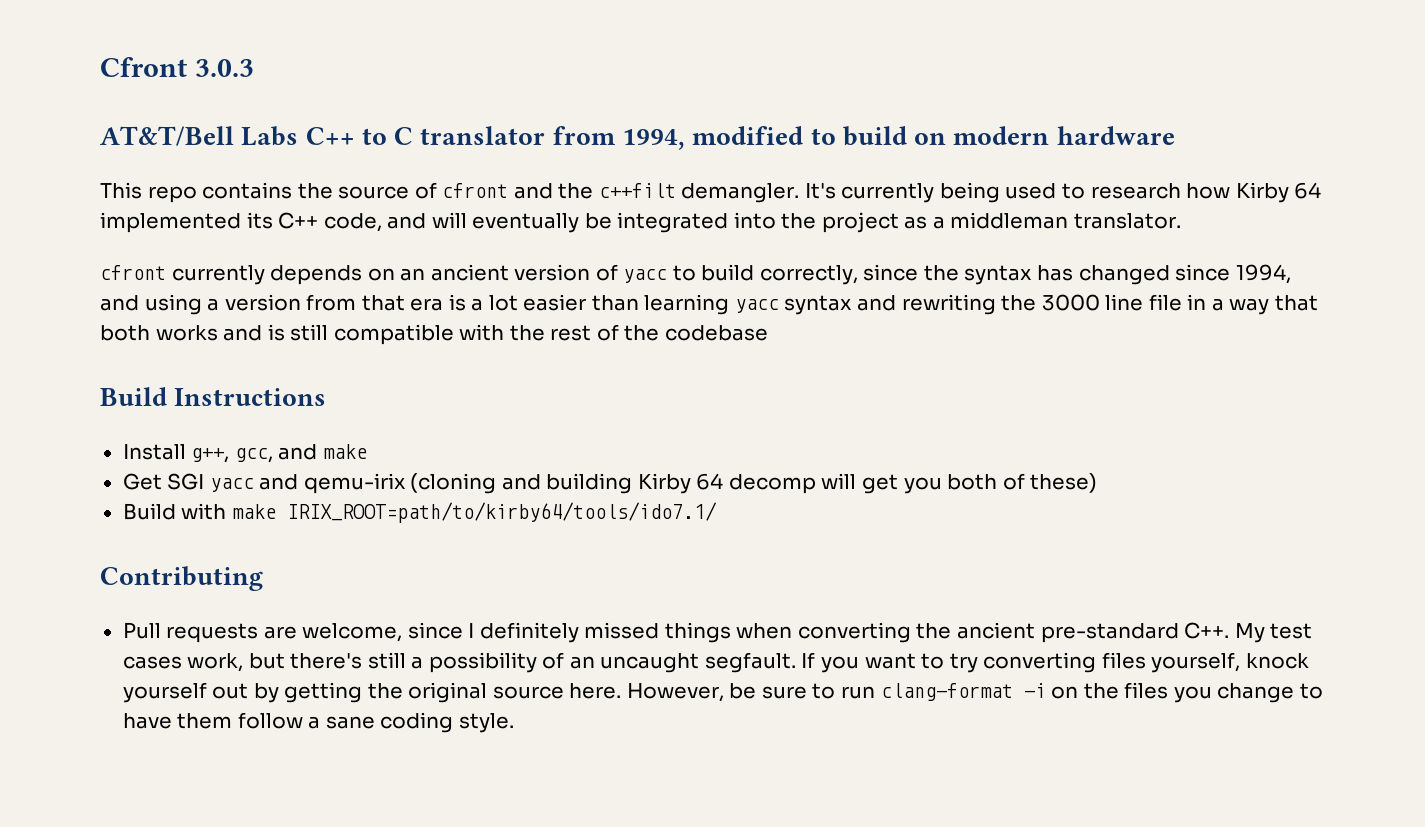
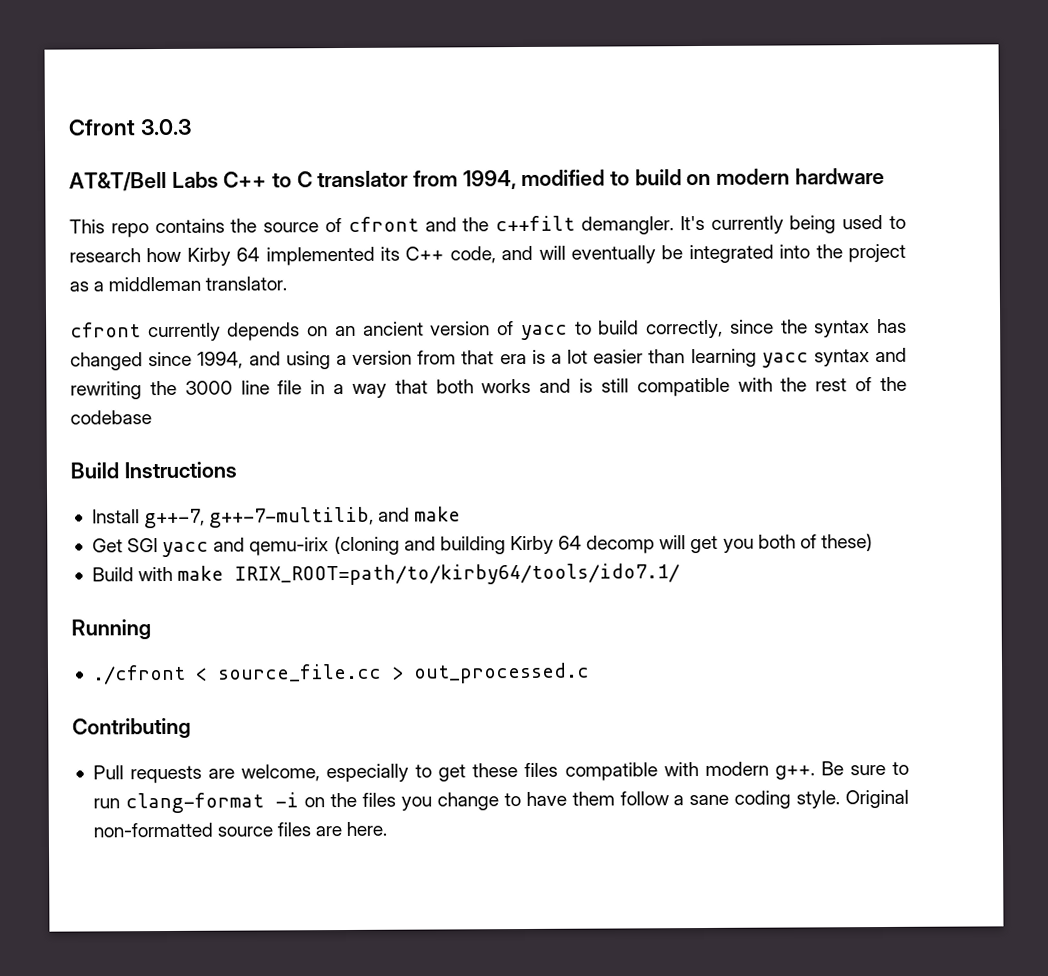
- Install g++, gcc, and make
+ Install g++-7, g++-7-multilib, and make
+ Running
+ ./cfront < source_file.cc > out_processed.c
- Pull requests are welcome, since I definitely missed things when converting the ancient pre-standard C++. My test cases work, but there's still a possibility of an uncaught segfault. If you want to try converting files yourself, knock yourself out by getting the original source here. However, be sure to run clang-format -i on the files you change to have them follow a sane coding style.
+ Pull requests are welcome, especially to get these files compatible with modern g++. Be sure to run clang-format -i on the files you change to have them follow a sane coding style.
+ Original non-formatted source files are here.

